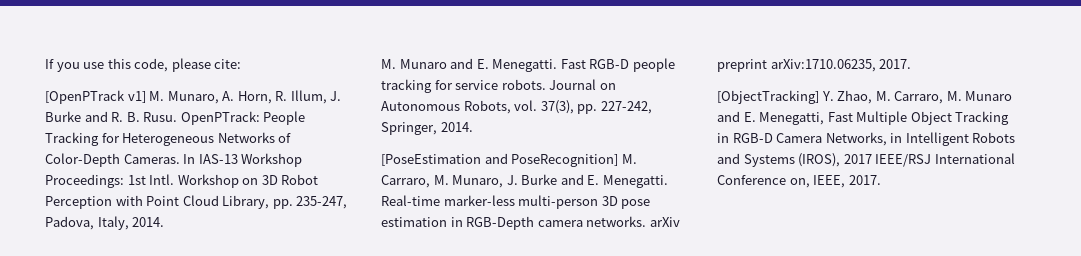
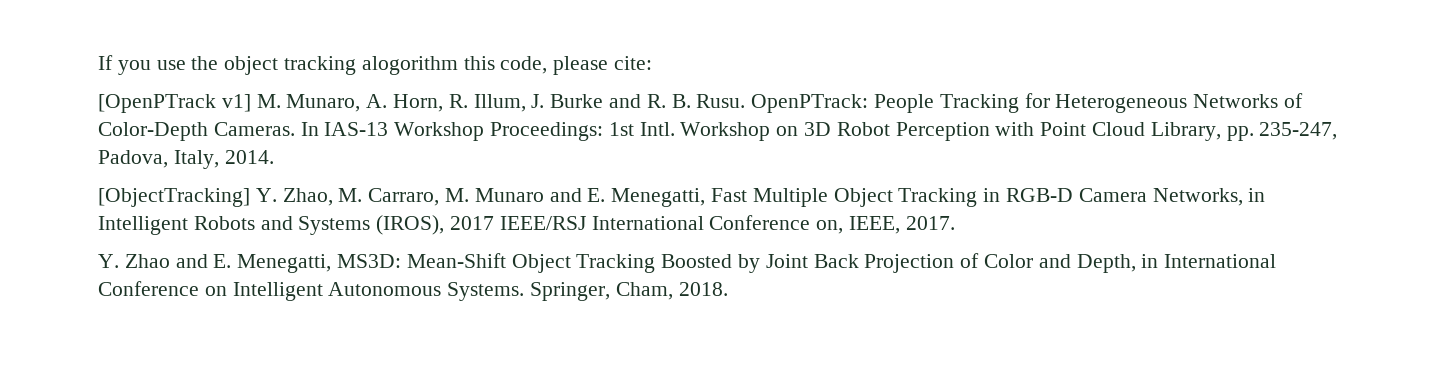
- If you use this code, please cite:
+ If you use the object tracking alogorithm this code, please cite:
- M. Munaro and E. Menegatti. Fast RGB-D people tracking for service robots. Journal on Autonomous Robots, vol. 37(3), pp. 227-242, Springer, 2014.
- [PoseEstimation and PoseRecognition] M. Carraro, M. Munaro, J. Burke and E. Menegatti. Real-time marker-less multi-person 3D pose estimation in RGB-Depth camera networks. arXiv preprint arXiv:1710.06235, 2017.
+ Y. Zhao and E. Menegatti, MS3D: Mean-Shift Object Tracking Boosted by Joint Back Projection of Color and Depth, in International Conference on Intelligent Autonomous Systems. Springer, Cham, 2018.

